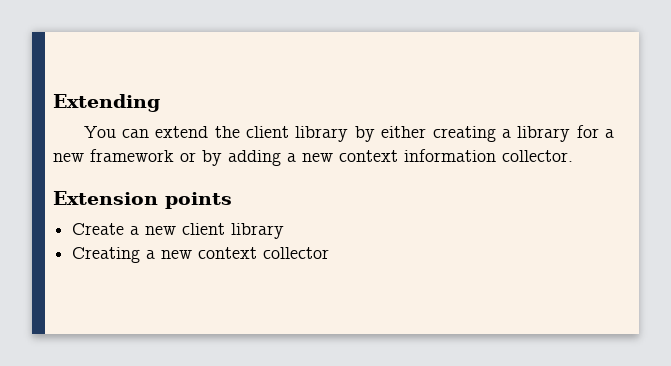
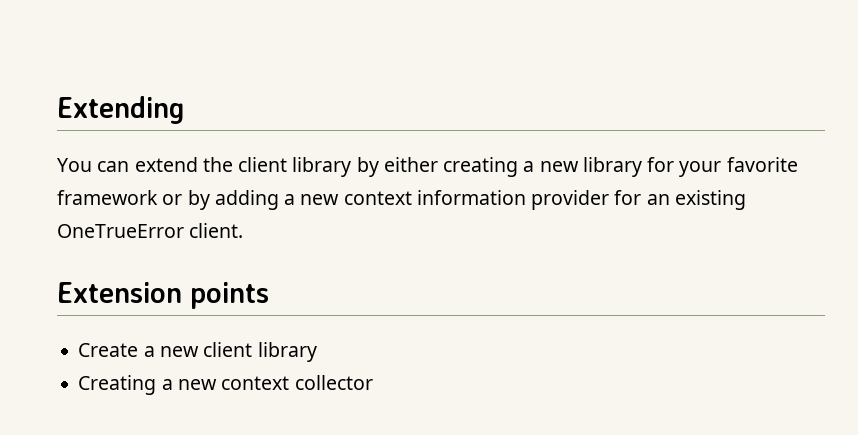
- You can extend the client library by either creating a library for a new framework or by adding a new context information collector.
+ You can extend the client library by either creating a new library for your favorite framework or by adding a new context information provider for an existing OneTrueError client.

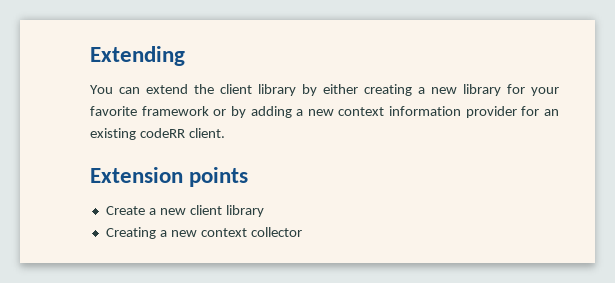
- You can extend the client library by either creating a new library for your favorite framework or by adding a new context information provider for an existing OneTrueError client.
+ You can extend the client library by either creating a new library for your favorite framework or by adding a new context information provider for an existing codeRR client.

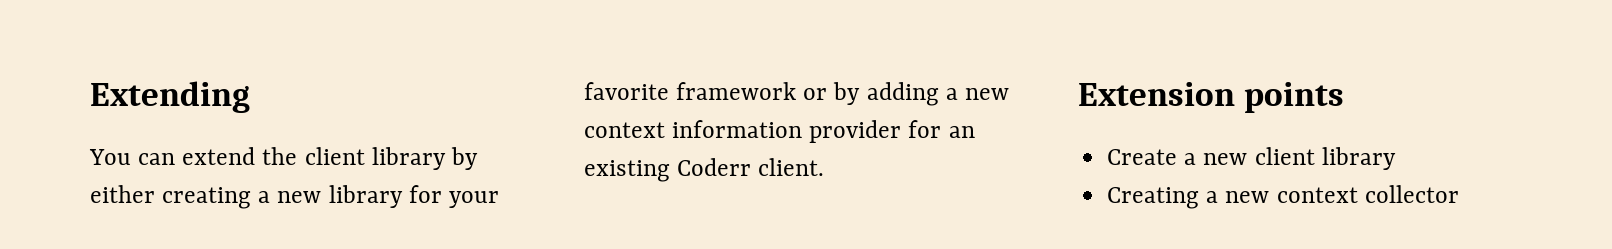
- You can extend the client library by either creating a new library for your favorite framework or by adding a new context information provider for an existing codeRR client.
+ You can extend the client library by either creating a new library for your favorite framework or by adding a new context information provider for an existing Coderr client.

